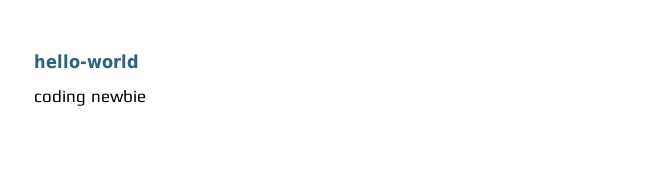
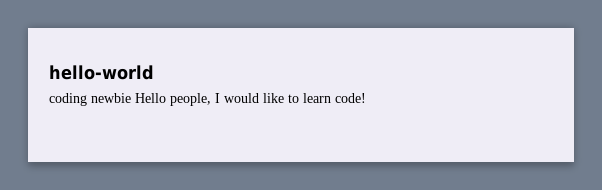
- coding newbie
+ coding newbie Hello people, I would like to learn code!

